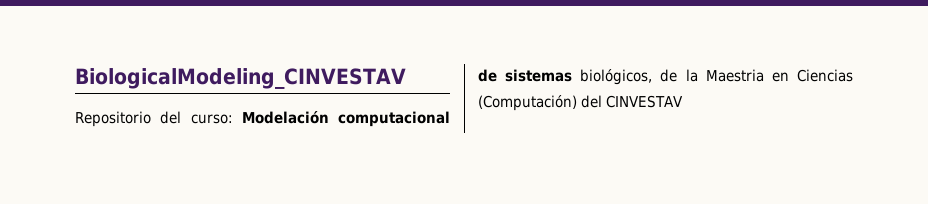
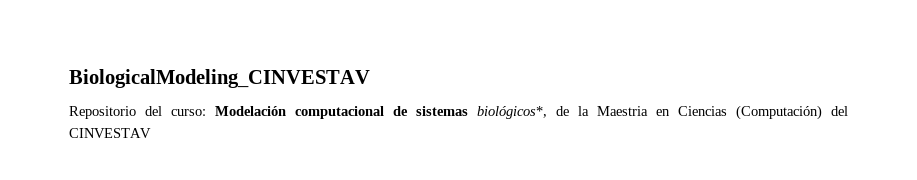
- Repositorio del curso: Modelación computacional de sistemas biológicos, de la Maestria en Ciencias (Computación) del CINVESTAV
+ Repositorio del curso: Modelación computacional de sistemas biológicos*, de la Maestria en Ciencias (Computación) del CINVESTAV

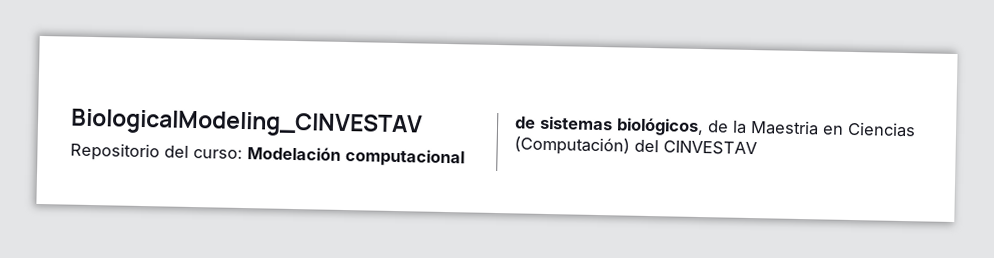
- Repositorio del curso: Modelación computacional de sistemas biológicos*, de la Maestria en Ciencias (Computación) del CINVESTAV
+ Repositorio del curso: Modelación computacional de sistemas biológicos, de la Maestria en Ciencias (Computación) del CINVESTAV

